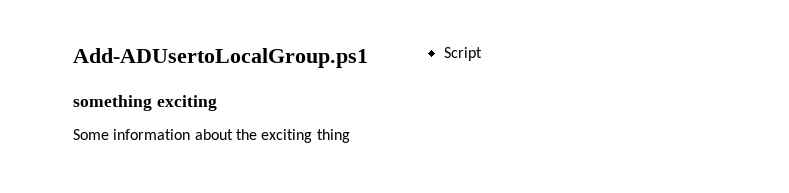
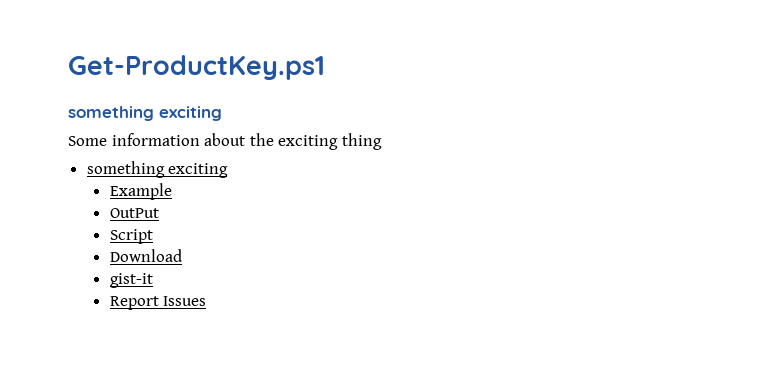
- Add-ADUsertoLocalGroup.ps1
+ Get-ProductKey.ps1
  Some information about the exciting thing
+ something exciting
+ Example
+ OutPut
  Script
+ Download
+ gist-it
+ Report Issues

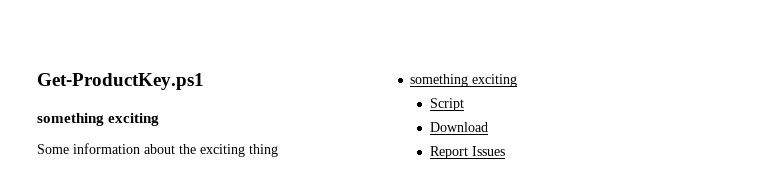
- Example
- OutPut
- gist-it

